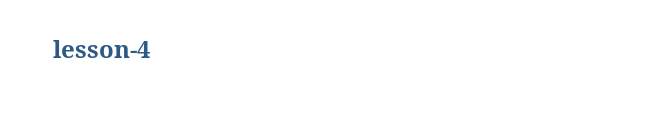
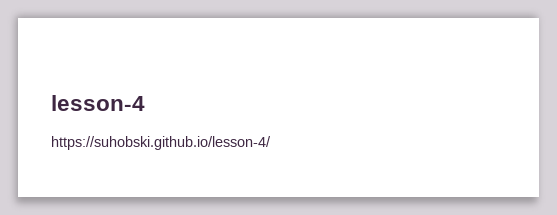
+ https://suhobski.github.io/lesson-4/

